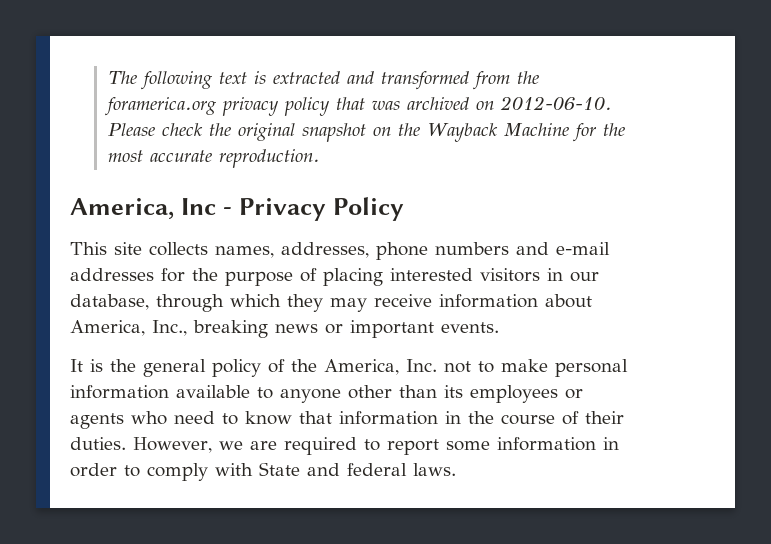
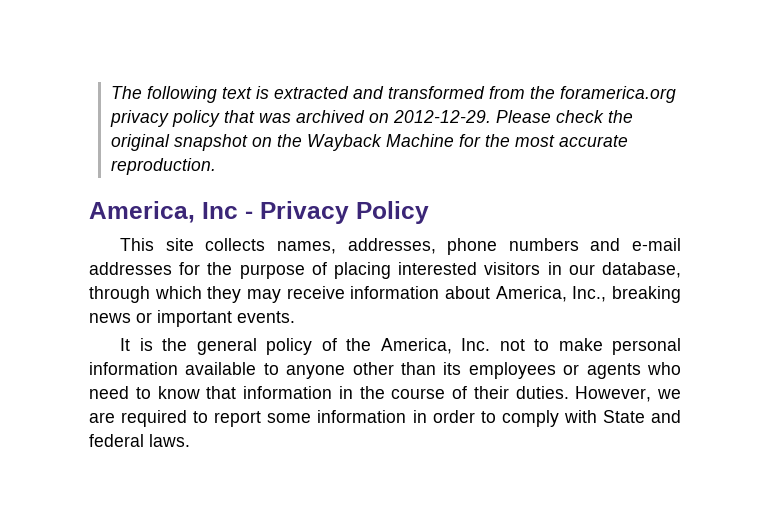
- The following text is extracted and transformed from the foramerica.org privacy policy that was archived on 2012-06-10.
+ The following text is extracted and transformed from the foramerica.org privacy policy that was archived on 2012-12-29.

